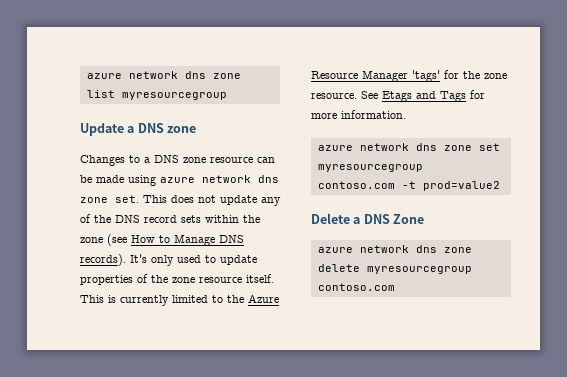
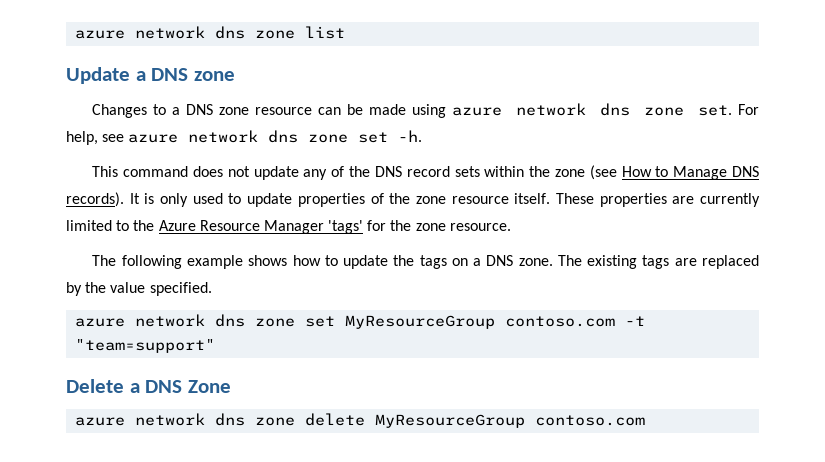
- azure network dns zone list myresourcegroup
+ azure network dns zone list
- This does not update any of the DNS record sets within the zone (see How to Manage DNS records).
+ For help, see azure network dns zone set -h.
+ This command does not update any of the DNS record sets within the zone (see How to Manage DNS records).
- It's only used to update properties of the zone resource itself.
+ It is only used to update properties of the zone resource itself.
- This is currently limited to the Azure Resource Manager 'tags' for the zone resource. See Etags and Tags for more information.
- azure network dns zone set myresourcegroup contoso.com -t prod=value2
+ These properties are currently limited to the Azure Resource Manager 'tags' for the zone resource.
+ The following example shows how to update the tags on a DNS zone. The existing tags are replaced by the value specified.
+ azure network dns zone set MyResourceGroup contoso.com -t "team=support"
- azure network dns zone delete myresourcegroup contoso.com
+ azure network dns zone delete MyResourceGroup contoso.com

